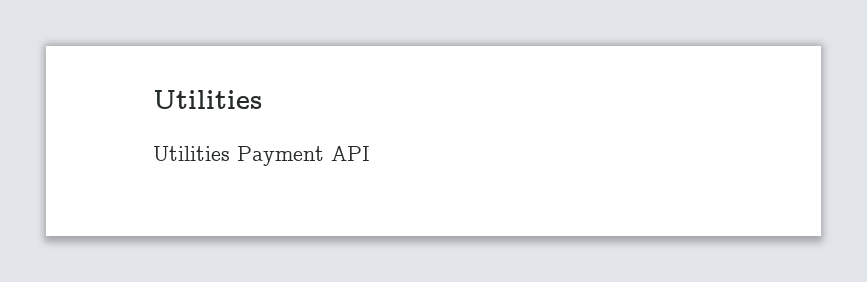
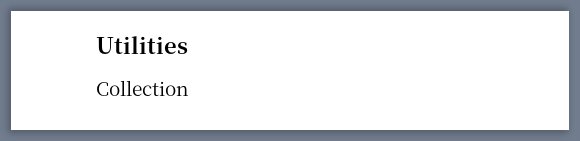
- Utilities Payment API
+ Collection

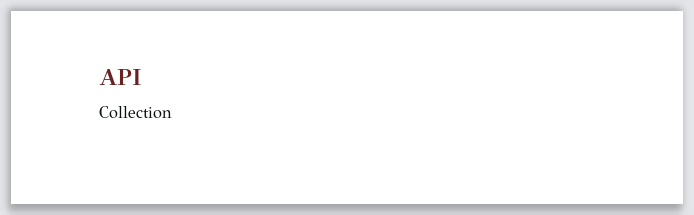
- Utilities
+ API

